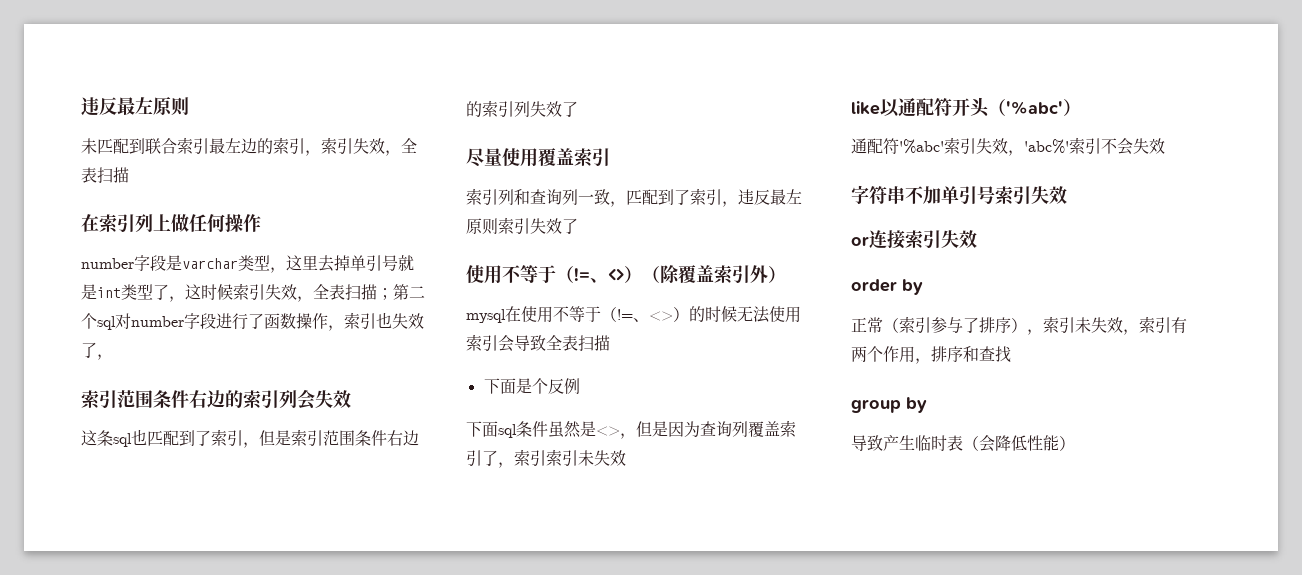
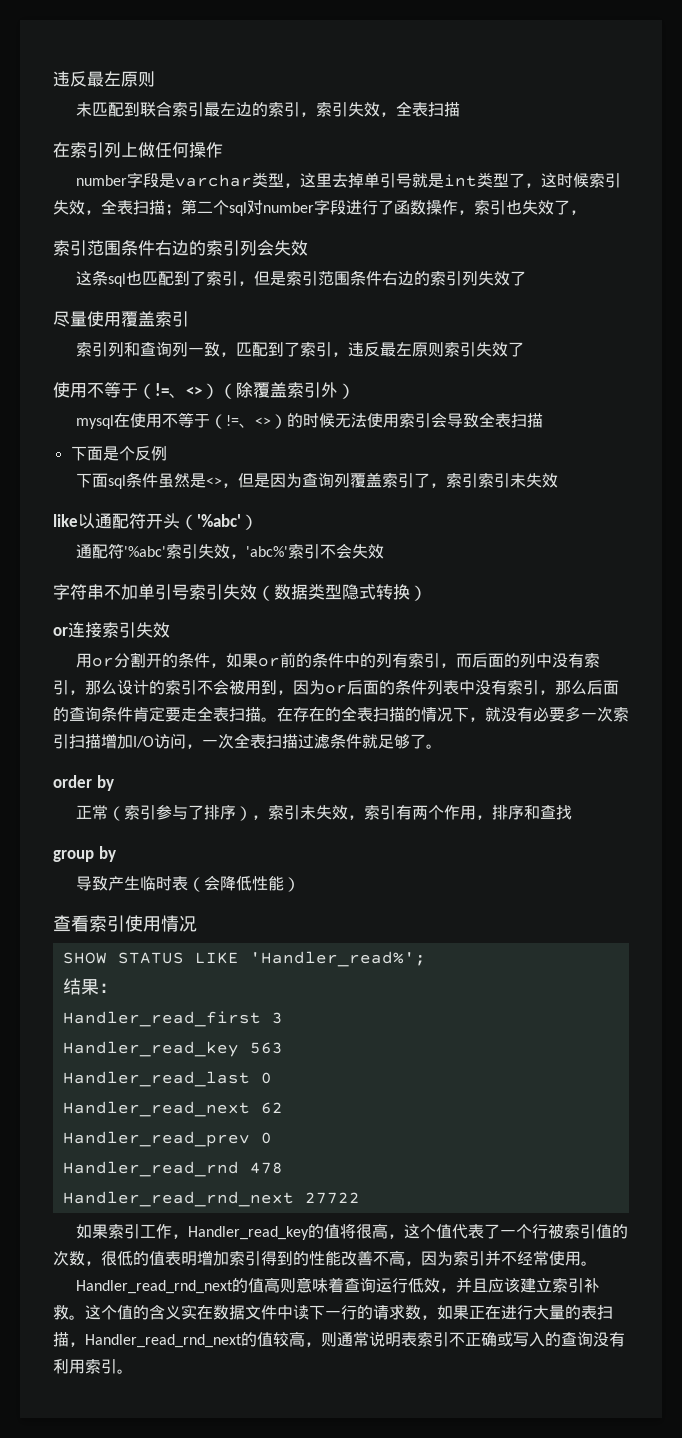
- 字符串不加单引号索引失效
+ 字符串不加单引号索引失效（数据类型隐式转换）
+ 用or分割开的条件，如果or前的条件中的列有索引，而后面的列中没有索引，那么设计的索引不会被用到，因为or后面的条件列表中没有索引，那么后面的查询条件肯定要走全表扫描。在存在的全表扫描的情况下，就没有必要多一次索引扫描增加I/O访问，一次全表扫描过滤条件就足够了。
+ 查看索引使用情况
+ SHOW STATUS LIKE 'Handler_read%';
+ 结果：
+ Handler_read_first 3
+ Handler_read_key 563
+ Handler_read_last 0
+ Handler_read_next 62
+ Handler_read_prev 0
+ Handler_read_rnd 478
+ Handler_read_rnd_next 27722
+ 如果索引工作，Handler_read_key的值将很高，这个值代表了一个行被索引值的次数，很低的值表明增加索引得到的性能改善不高，因为索引并不经常使用。
+ Handler_read_rnd_next的值高则意味着查询运行低效，并且应该建立索引补救。这个值的含义实在数据文件中读下一行的请求数，如果正在进行大量的表扫描，Handler_read_rnd_next的值较高，则通常说明表索引不正确或写入的查询没有利用索引。

